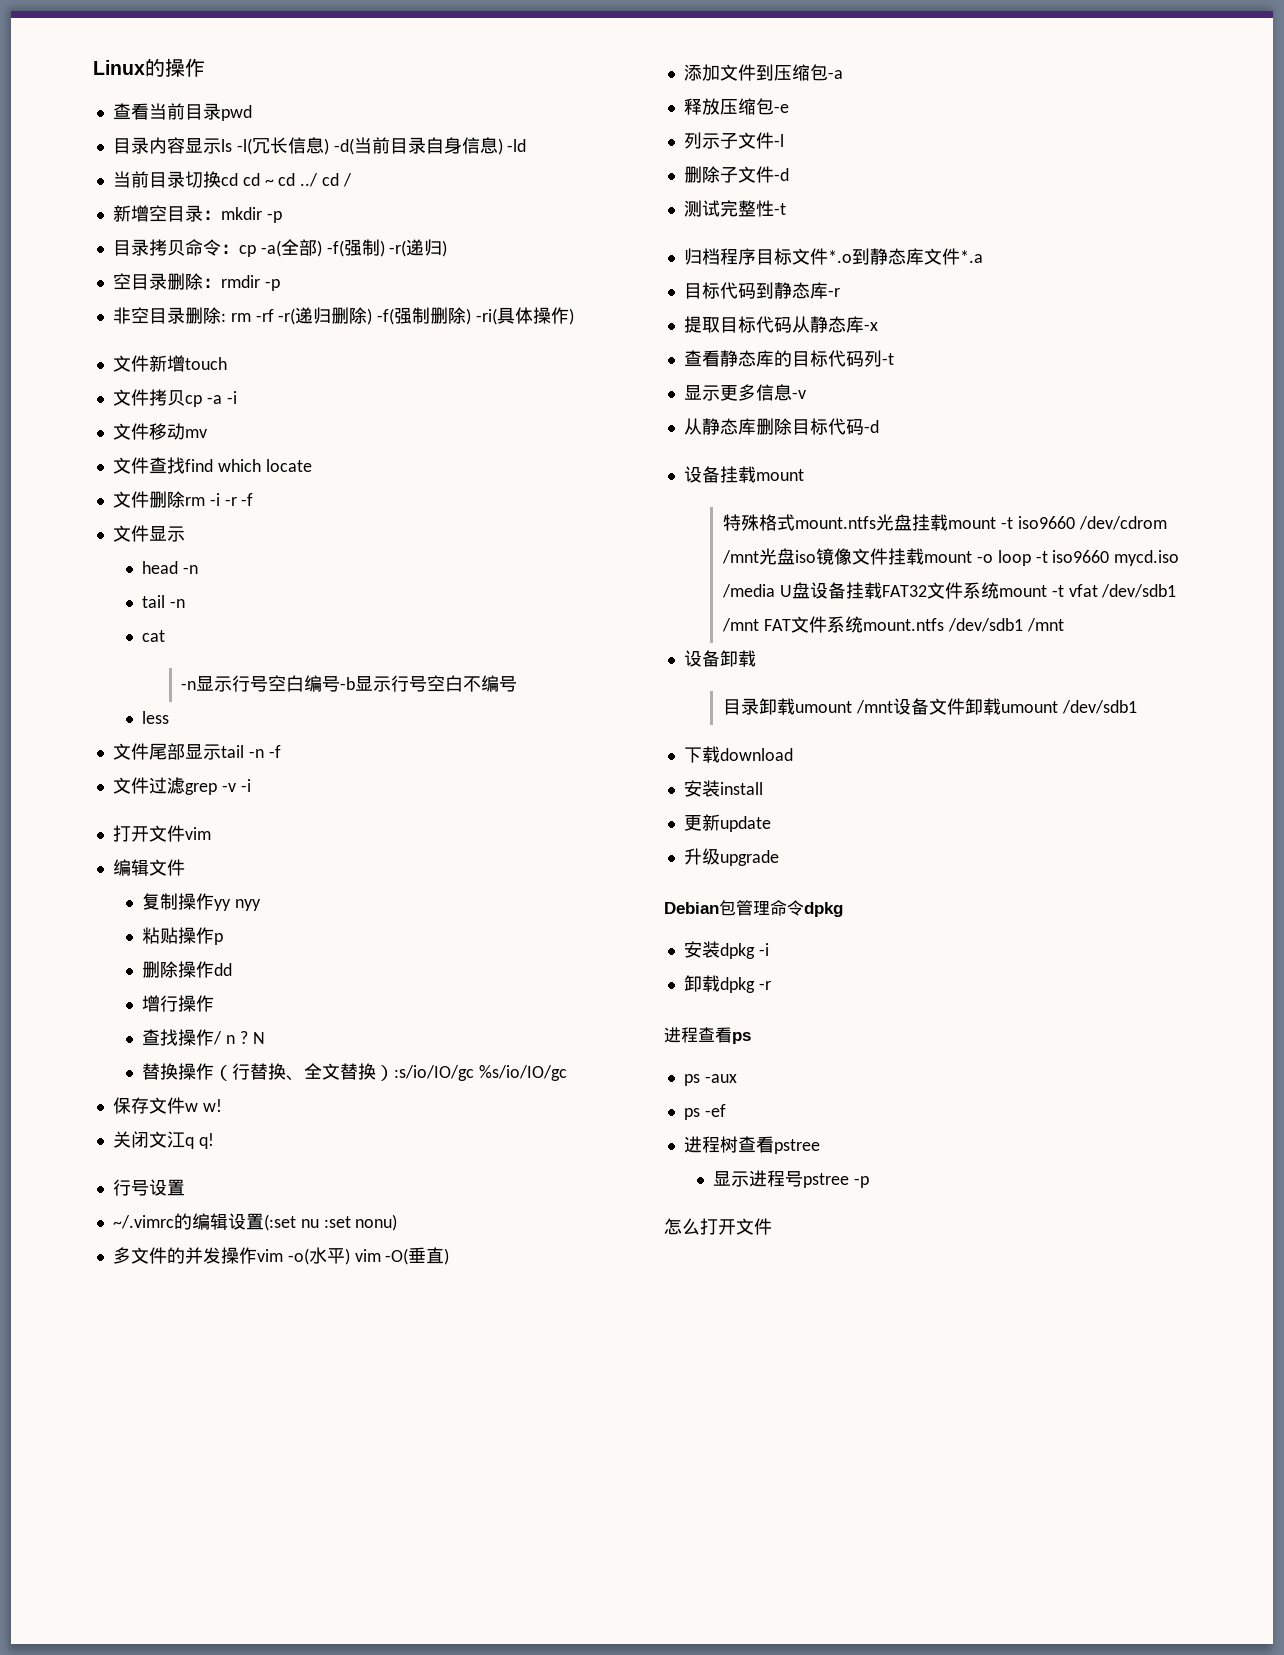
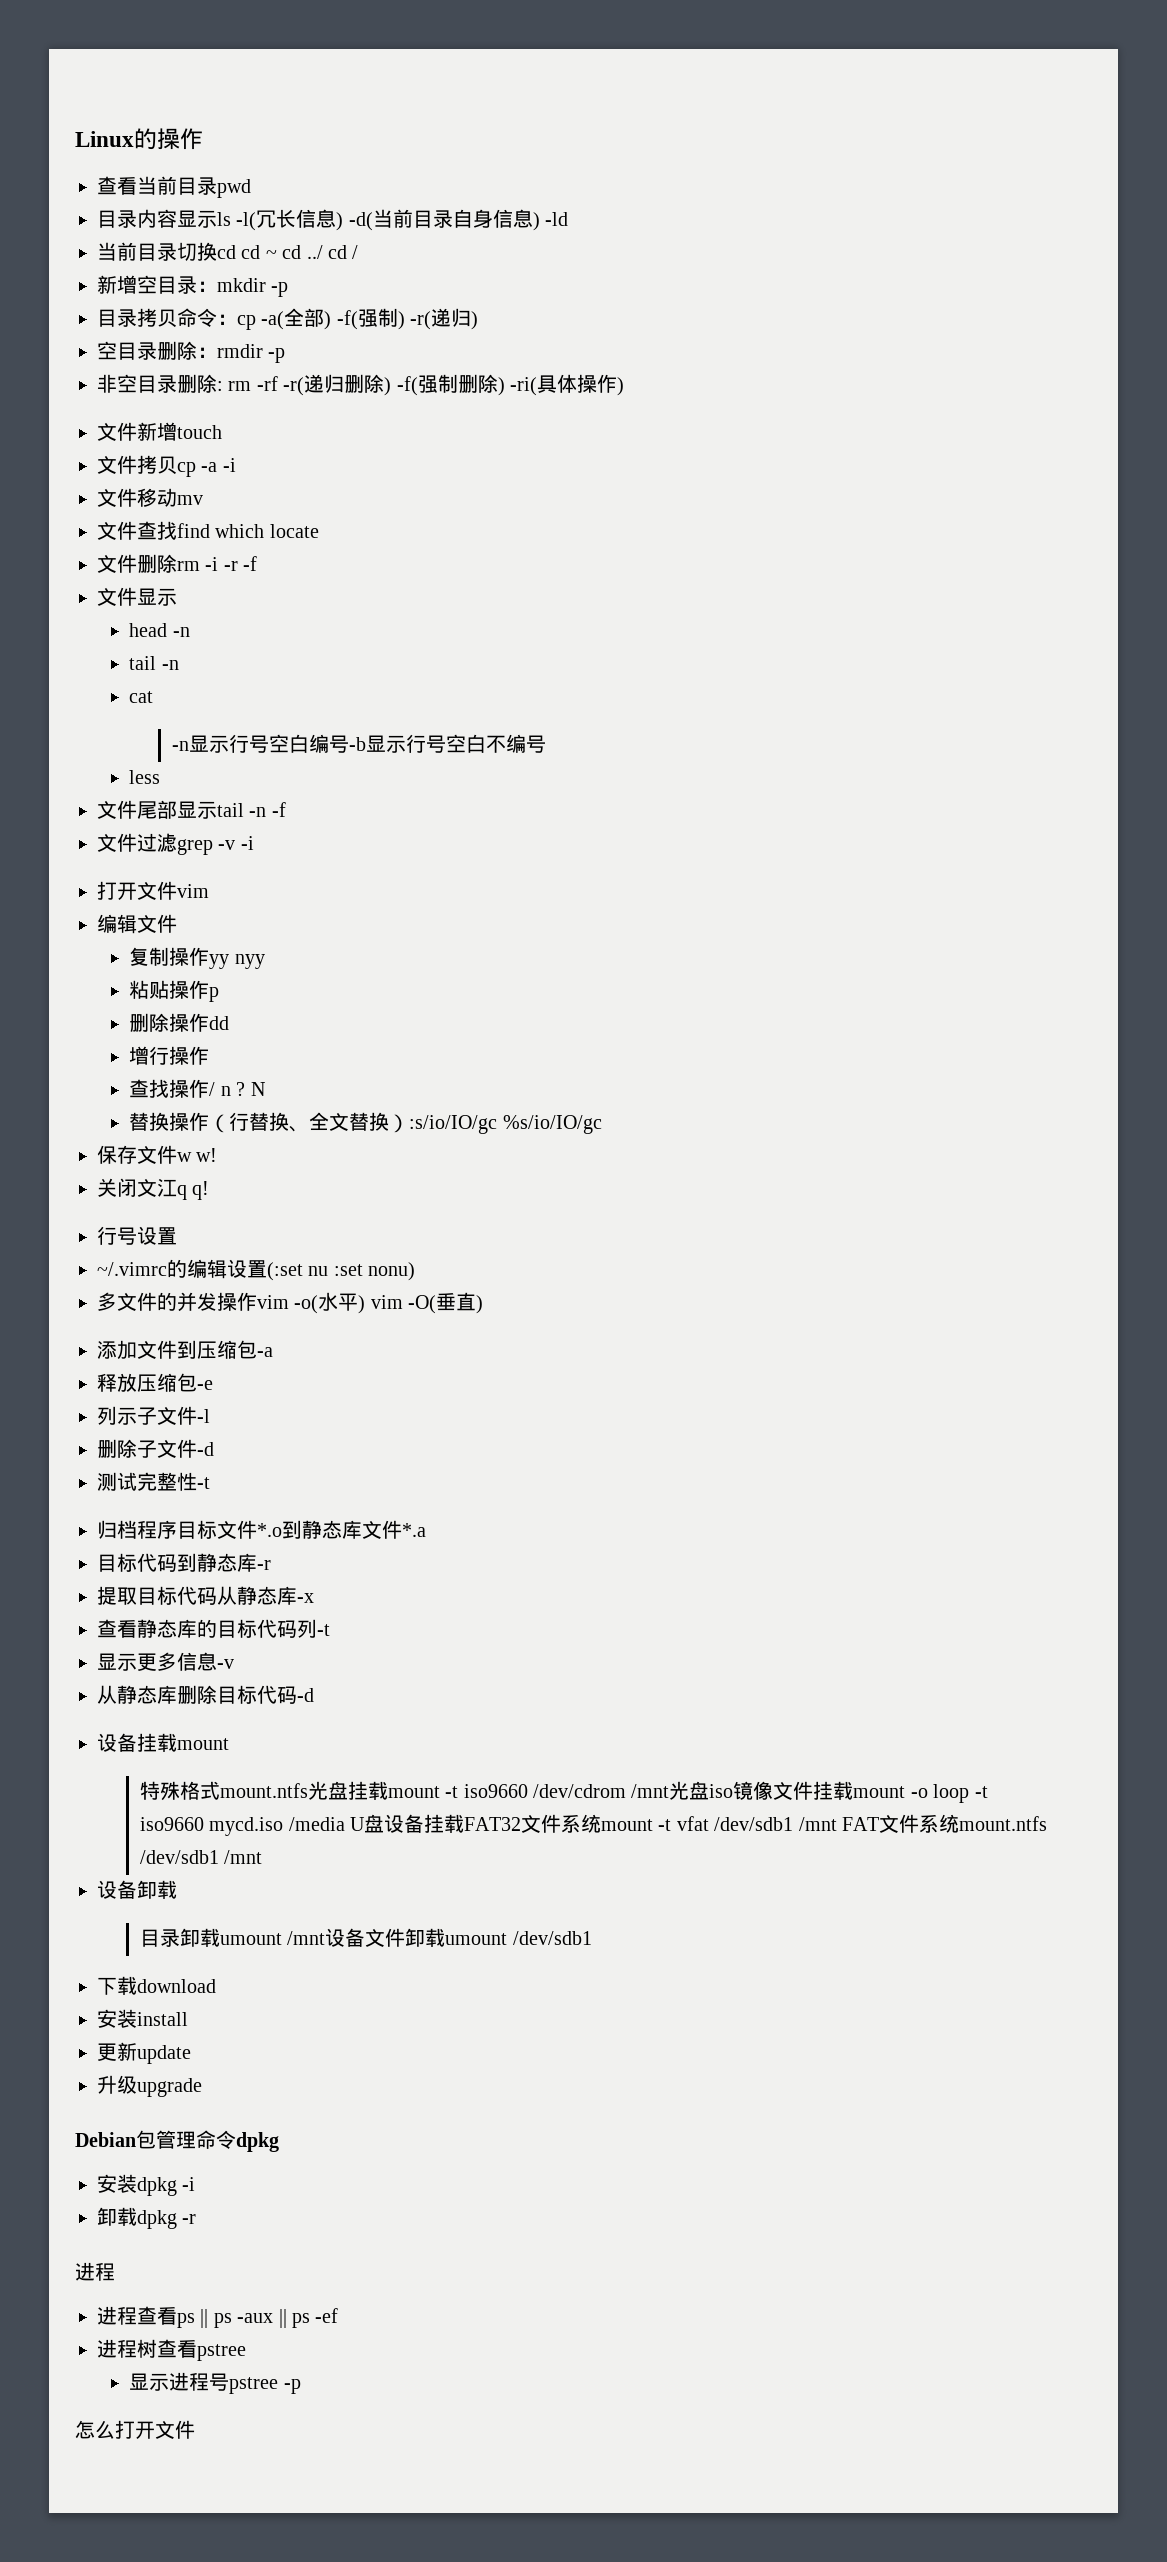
  卸载dpkg -r
- 进程查看ps
- ps -aux
- ps -ef
+ 进程
+ 进程查看ps || ps -aux || ps -ef

